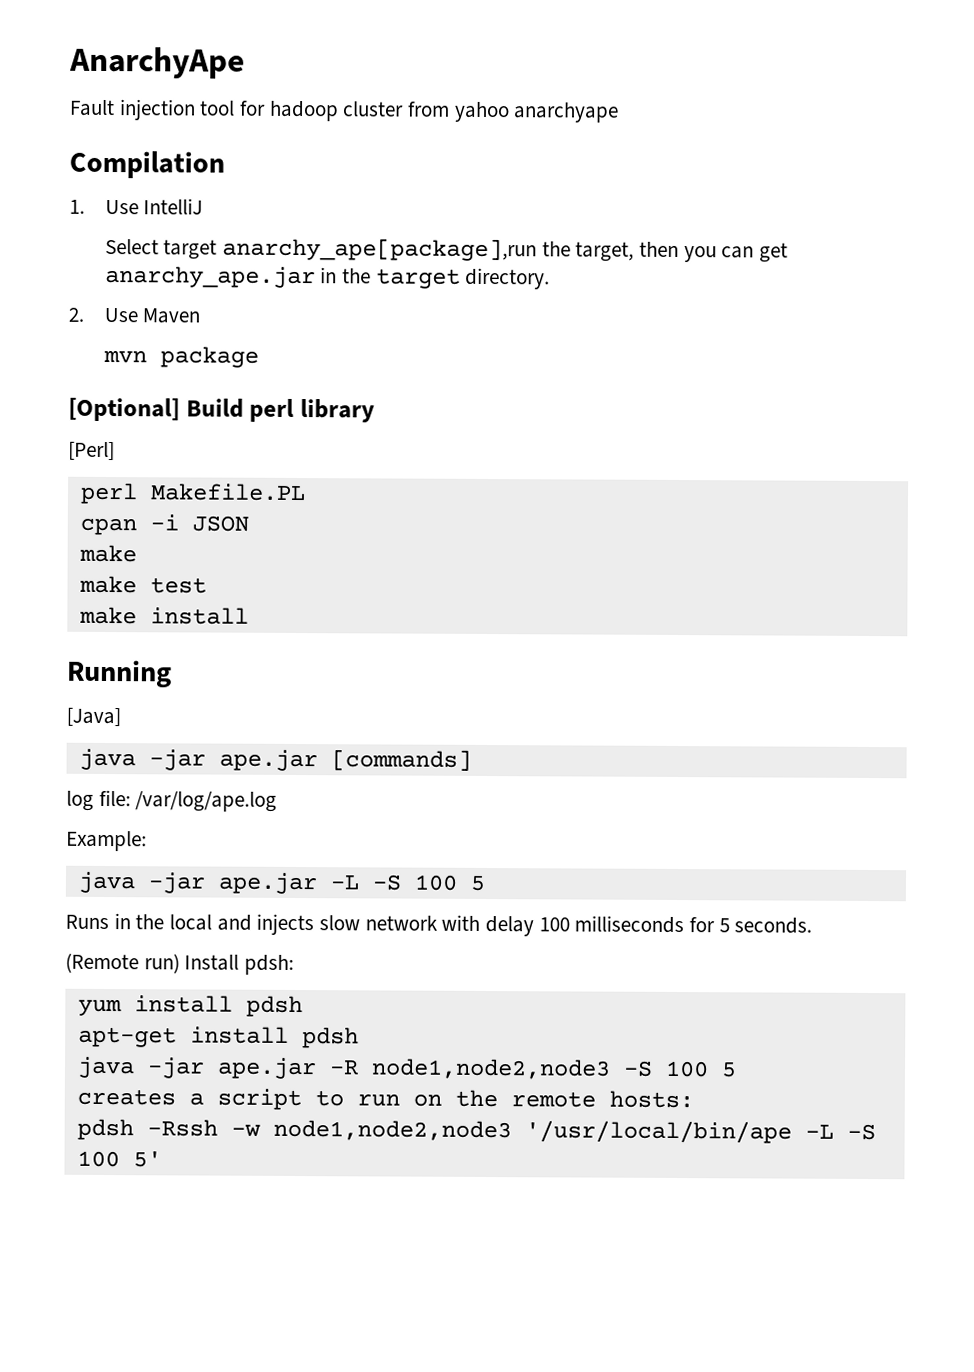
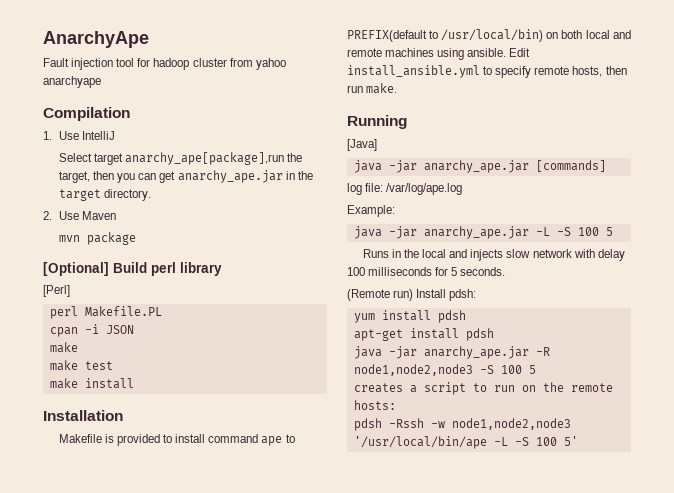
+ Installation
+ Makefile is provided to install command ape to PREFIX(default to /usr/local/bin) on both local and remote machines using ansible. Edit install_ansible.yml to specify remote hosts, then run make.
- java -jar ape.jar [commands]
+ java -jar anarchy_ape.jar [commands]
- java -jar ape.jar -L -S 100 5
+ java -jar anarchy_ape.jar -L -S 100 5
- java -jar ape.jar -R node1,node2,node3 -S 100 5
+ java -jar anarchy_ape.jar -R node1,node2,node3 -S 100 5

